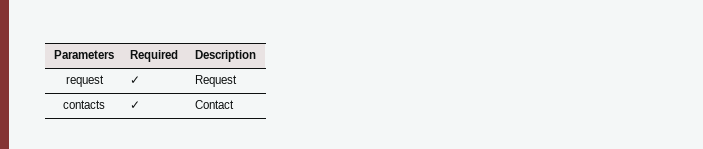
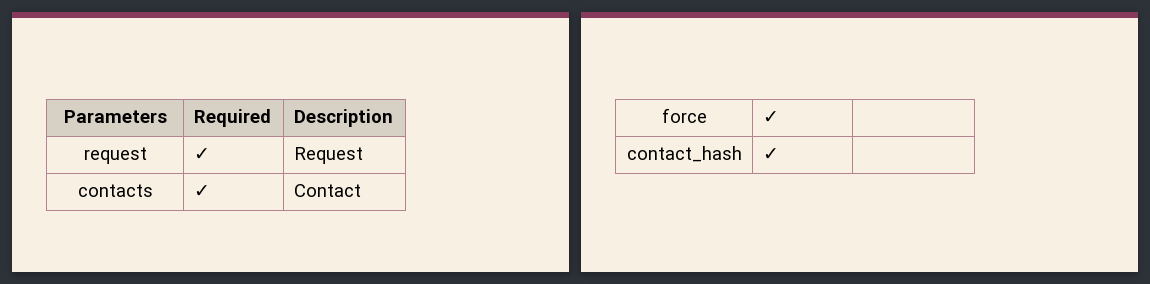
+ force | ✓ |
+ contact_hash | ✓ |

